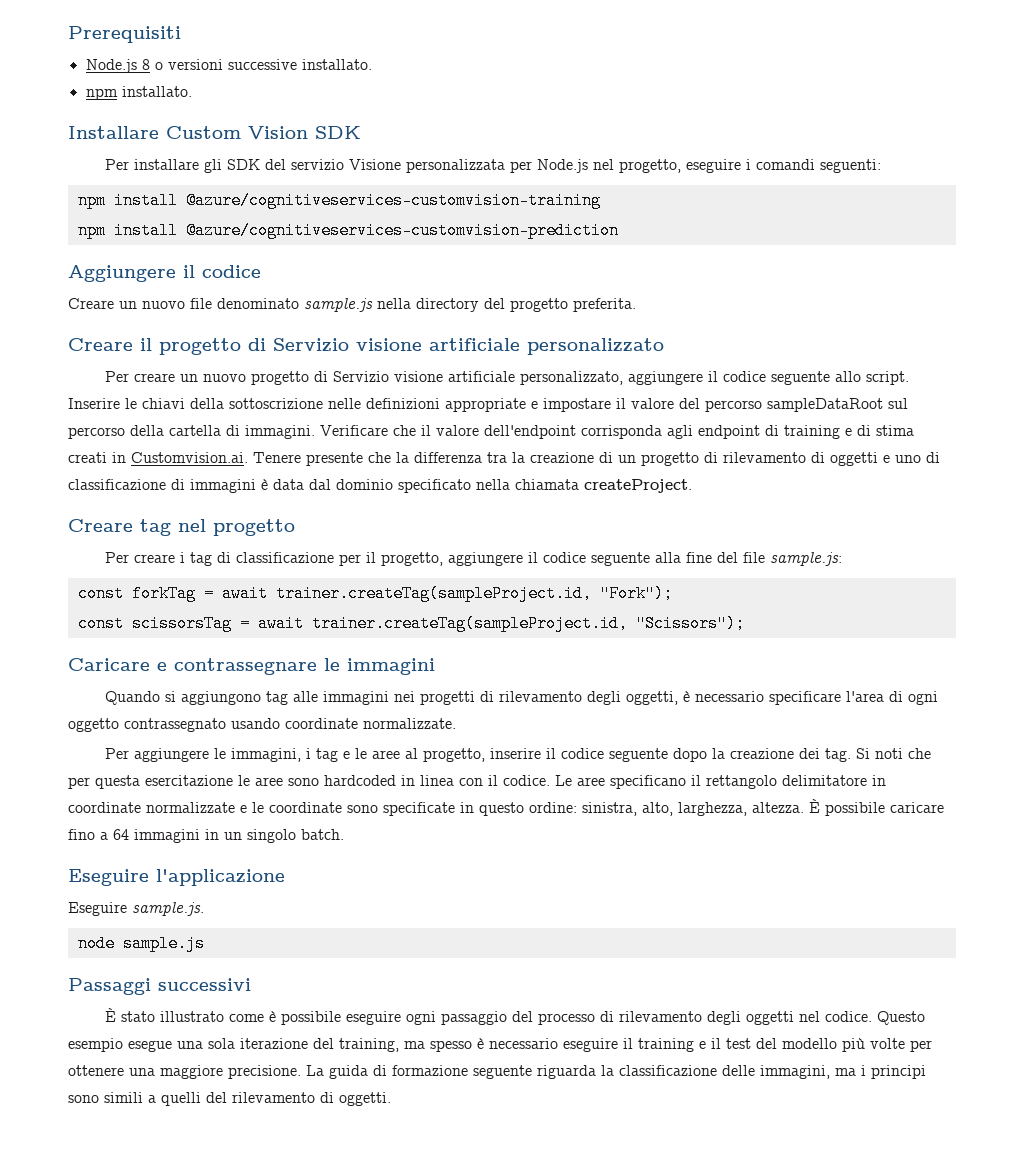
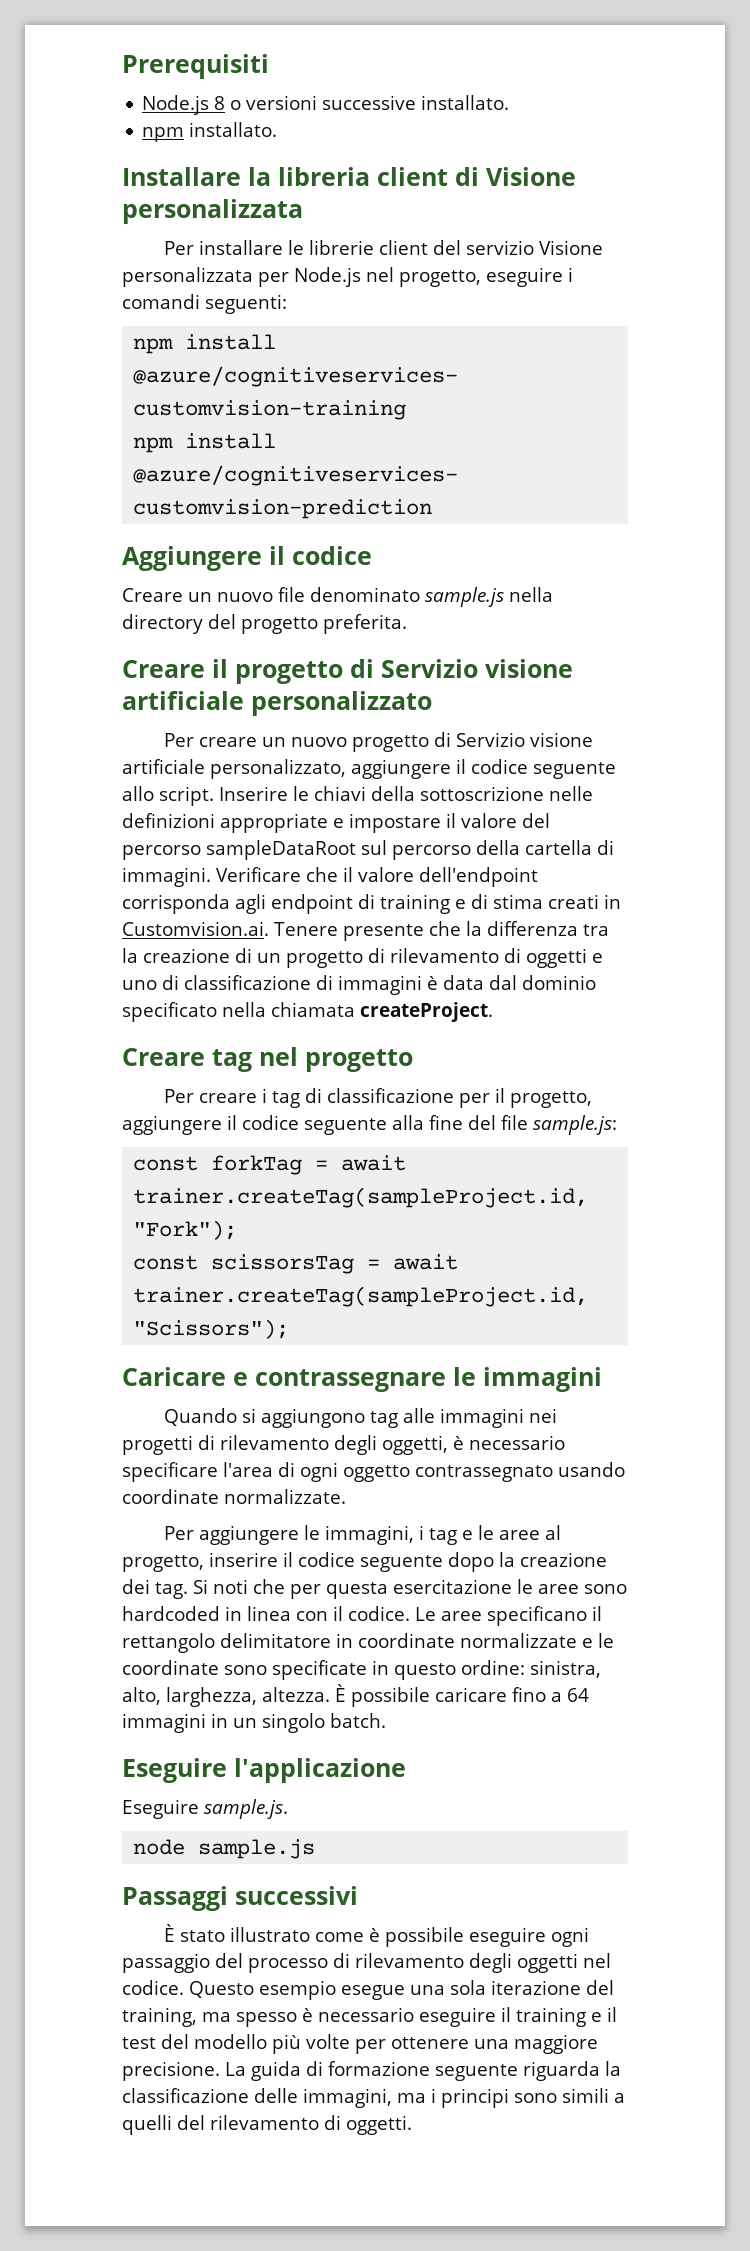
- Installare Custom Vision SDK
+ Installare la libreria client di Visione personalizzata
- Per installare gli SDK del servizio Visione personalizzata per Node.js nel progetto, eseguire i comandi seguenti:
+ Per installare le librerie client del servizio Visione personalizzata per Node.js nel progetto, eseguire i comandi seguenti:

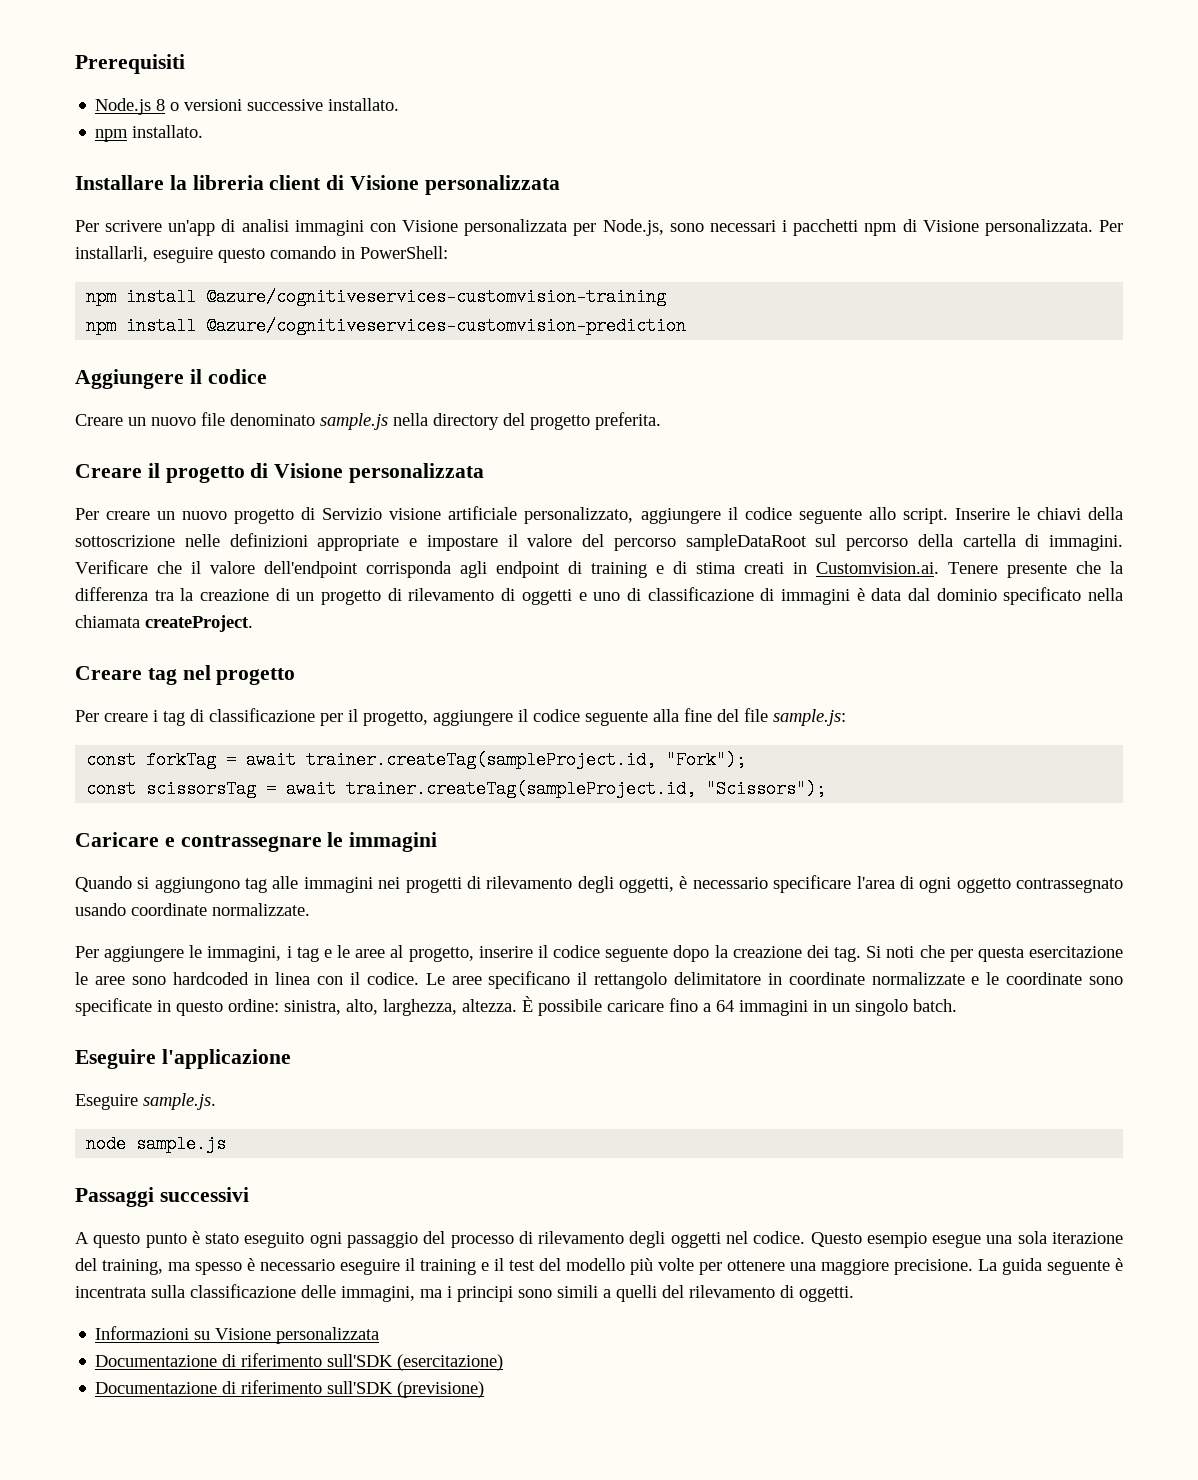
- Per installare le librerie client del servizio Visione personalizzata per Node.js nel progetto, eseguire i comandi seguenti:
+ Per scrivere un'app di analisi immagini con Visione personalizzata per Node.js, sono necessari i pacchetti npm di Visione personalizzata. Per installarli, eseguire questo comando in PowerShell:
- Creare il progetto di Servizio visione artificiale personalizzato
+ Creare il progetto di Visione personalizzata
- È stato illustrato come è possibile eseguire ogni passaggio del processo di rilevamento degli oggetti nel codice.
+ A questo punto è stato eseguito ogni passaggio del processo di rilevamento degli oggetti nel codice.
- La guida di formazione seguente riguarda la classificazione delle immagini, ma i principi sono simili a quelli del rilevamento di oggetti.
+ La guida seguente è incentrata sulla classificazione delle immagini, ma i principi sono simili a quelli del rilevamento di oggetti.
+ Informazioni su Visione personalizzata
+ Documentazione di riferimento sull'SDK (esercitazione)
+ Documentazione di riferimento sull'SDK (previsione)

